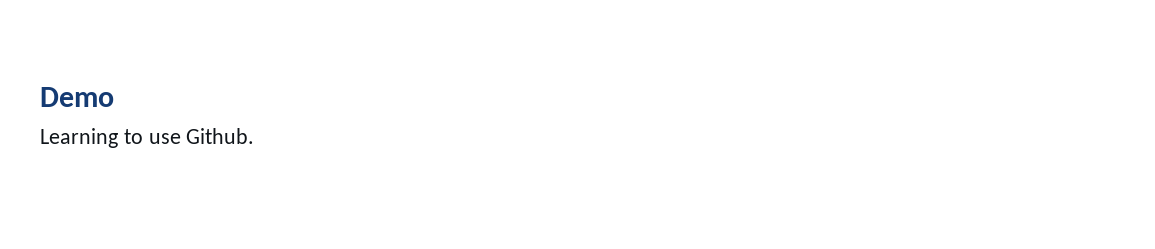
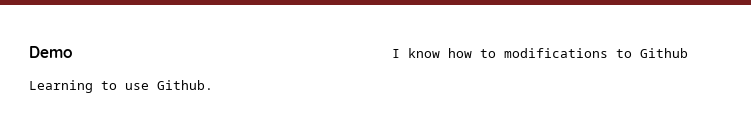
+ I know how to modifications to Github

